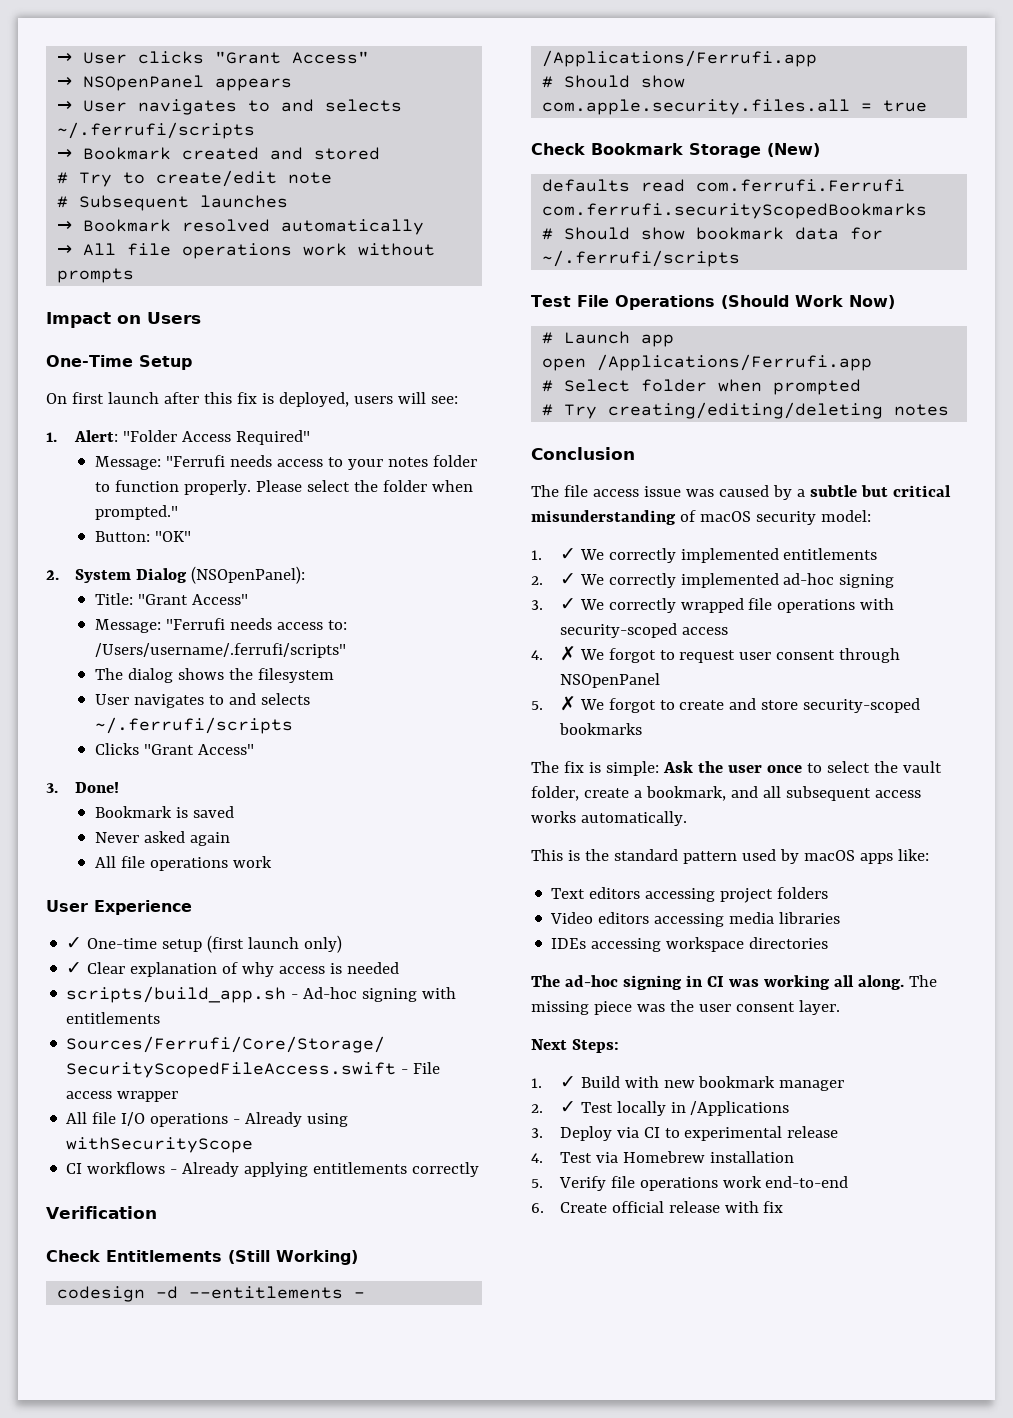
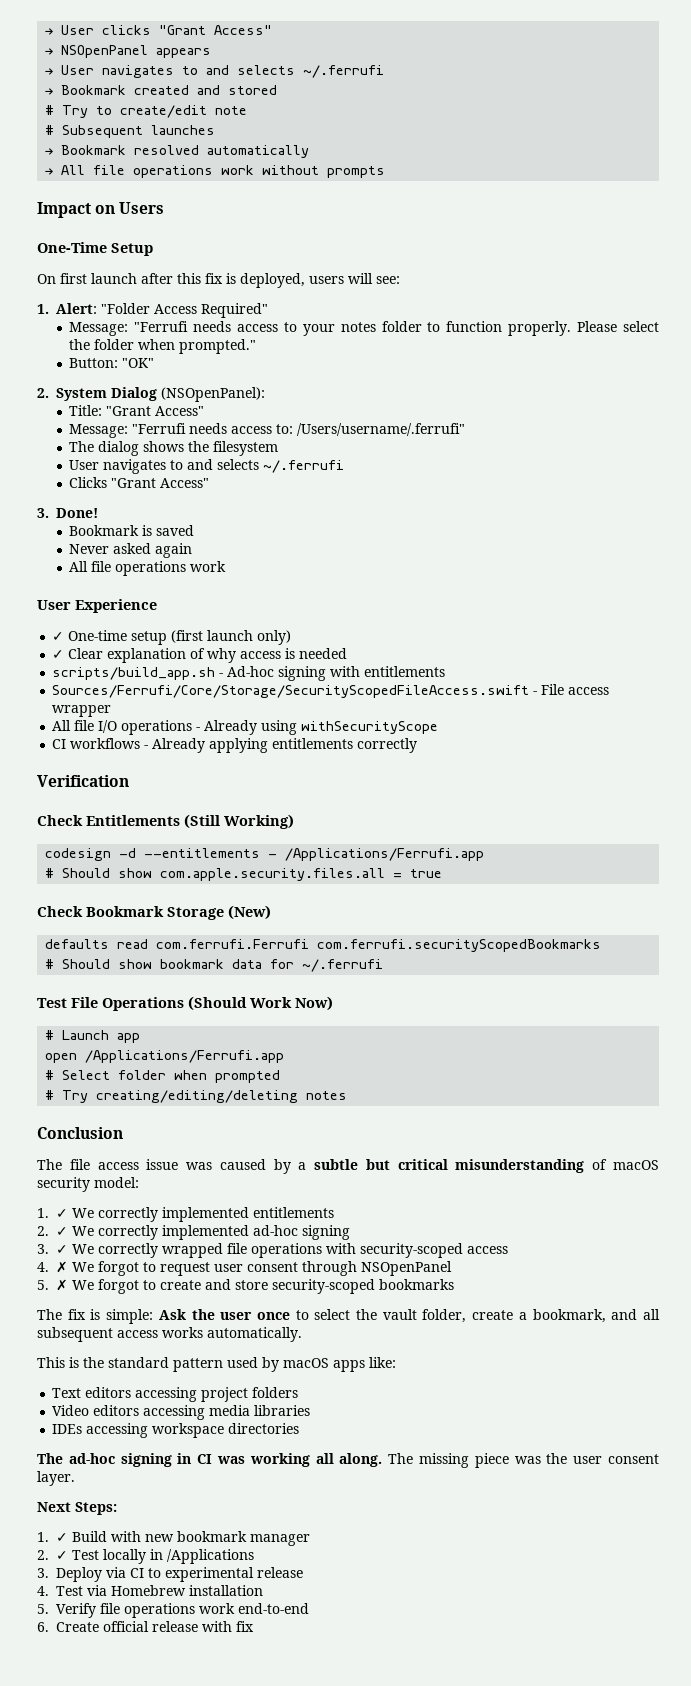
- → User navigates to and selects ~/.ferrufi/scripts
+ → User navigates to and selects ~/.ferrufi
- Message: "Ferrufi needs access to: /Users/username/.ferrufi/scripts"
+ Message: "Ferrufi needs access to: /Users/username/.ferrufi"
  The dialog shows the filesystem
- User navigates to and selects ~/.ferrufi/scripts
+ User navigates to and selects ~/.ferrufi
- # Should show bookmark data for ~/.ferrufi/scripts
+ # Should show bookmark data for ~/.ferrufi

